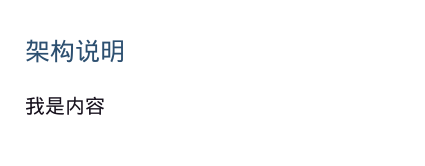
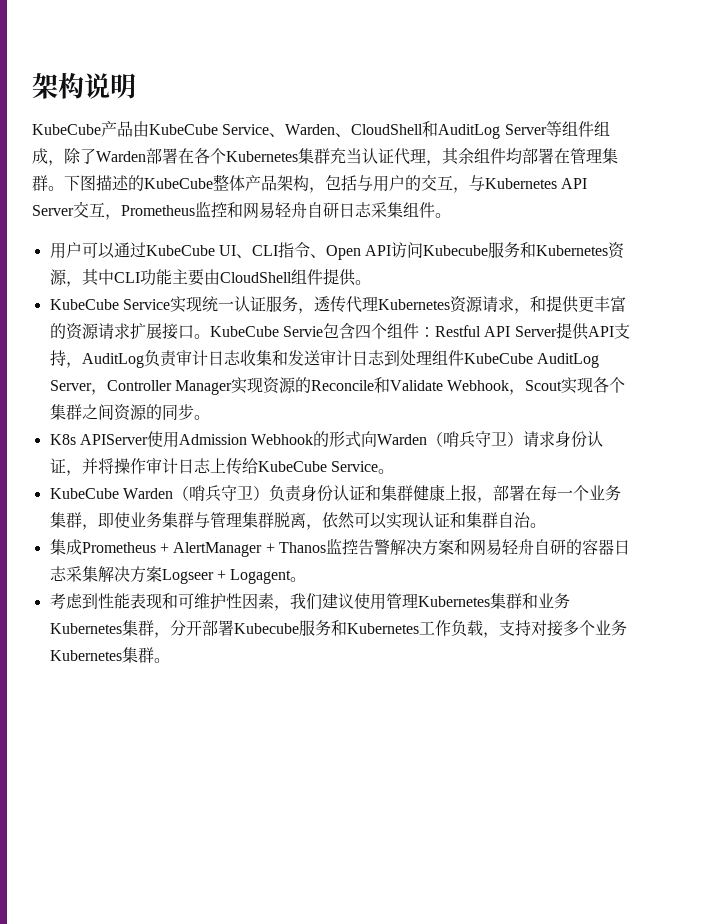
- 我是内容
+ KubeCube产品由KubeCube Service、Warden、CloudShell和AuditLog Server等组件组成，除了Warden部署在各个Kubernetes集群充当认证代理，其余组件均部署在管理集群。下图描述的KubeCube整体产品架构，包括与用户的交互，与Kubernetes API Server交互，Prometheus监控和网易轻舟自研日志采集组件。
+ 用户可以通过KubeCube UI、CLI指令、Open API访问Kubecube服务和Kubernetes资源，其中CLI功能主要由CloudShell组件提供。
+ KubeCube Service实现统一认证服务，透传代理Kubernetes资源请求，和提供更丰富的资源请求扩展接口。KubeCube Servie包含四个组件：Restful API Server提供API支持，AuditLog负责审计日志收集和发送审计日志到处理组件KubeCube AuditLog Server，Controller Manager实现资源的Reconcile和Validate Webhook，Scout实现各个集群之间资源的同步。
+ K8s APIServer使用Admission Webhook的形式向Warden（哨兵守卫）请求身份认证，并将操作审计日志上传给KubeCube Service。
+ KubeCube Warden（哨兵守卫）负责身份认证和集群健康上报，部署在每一个业务集群，即使业务集群与管理集群脱离，依然可以实现认证和集群自治。
+ 集成Prometheus + AlertManager + Thanos监控告警解决方案和网易轻舟自研的容器日志采集解决方案Logseer + Logagent。
+ 考虑到性能表现和可维护性因素，我们建议使用管理Kubernetes集群和业务Kubernetes集群，分开部署Kubecube服务和Kubernetes工作负载，支持对接多个业务Kubernetes集群。

